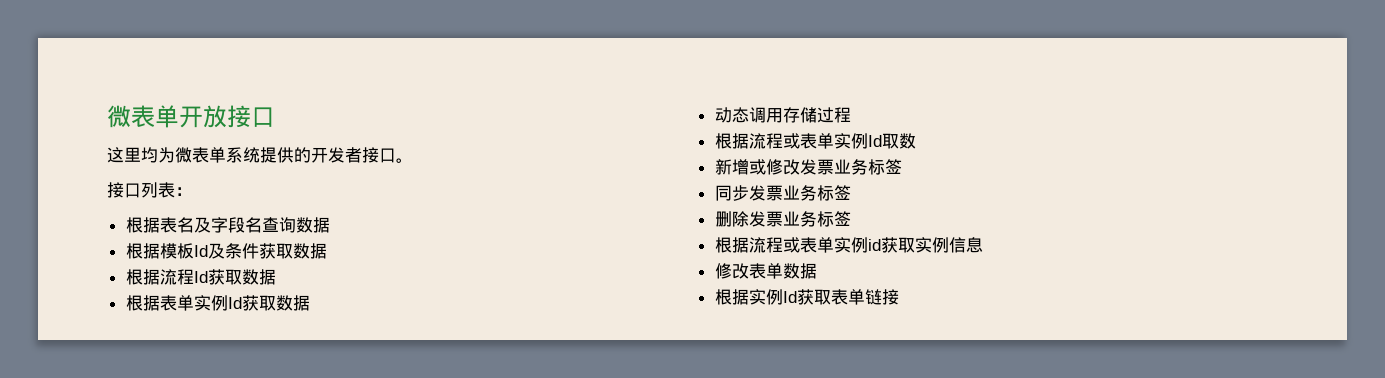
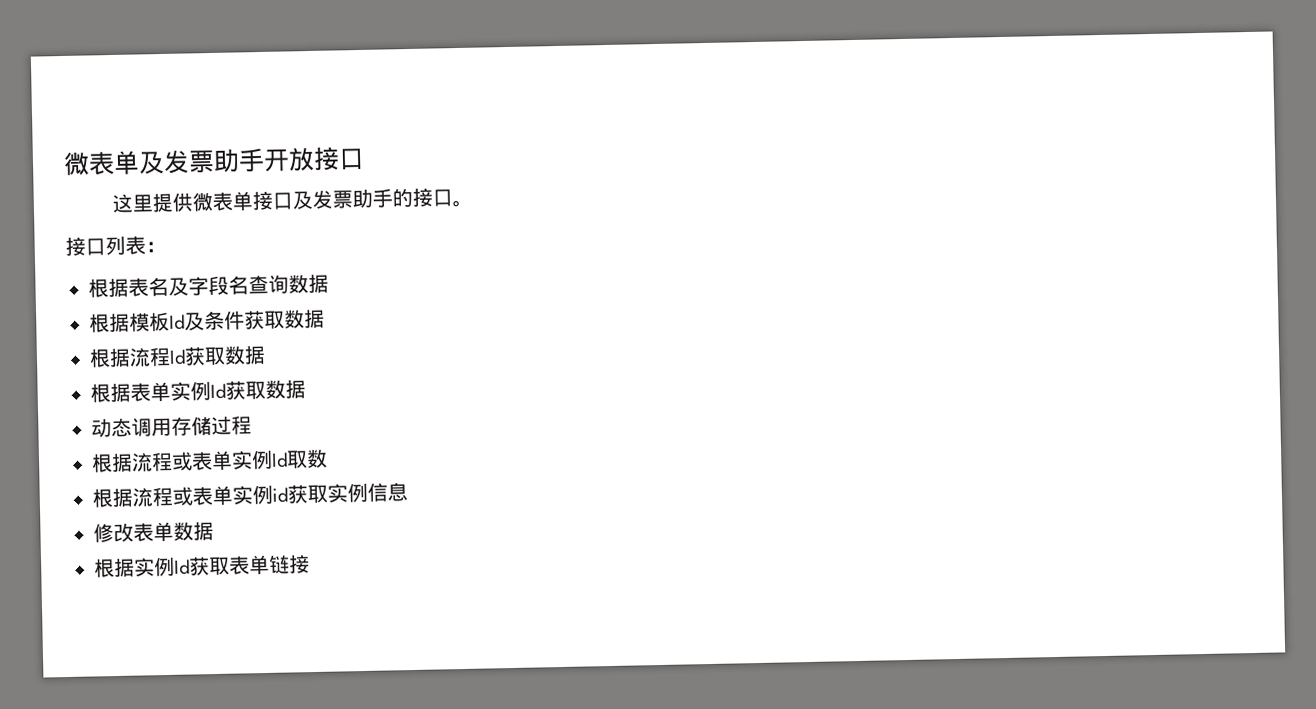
- 微表单开放接口
+ 微表单及发票助手开放接口
- 这里均为微表单系统提供的开发者接口。
+ 这里提供微表单接口及发票助手的接口。
- 新增或修改发票业务标签
- 同步发票业务标签
- 删除发票业务标签

